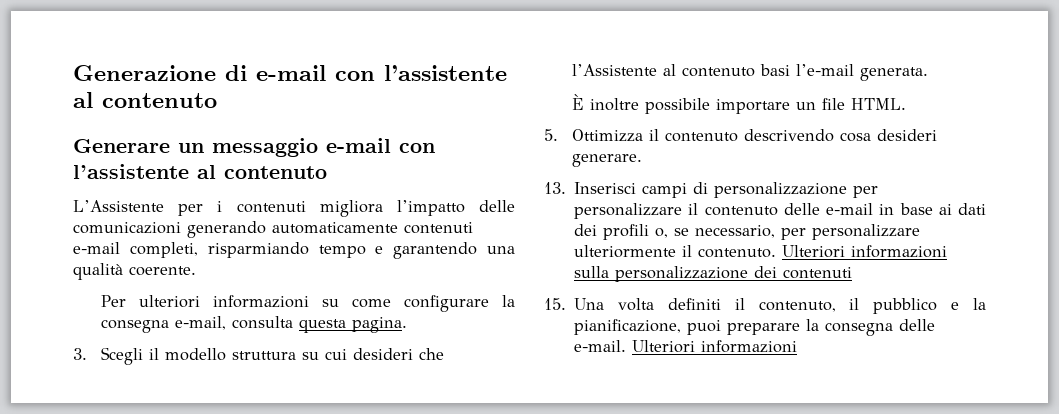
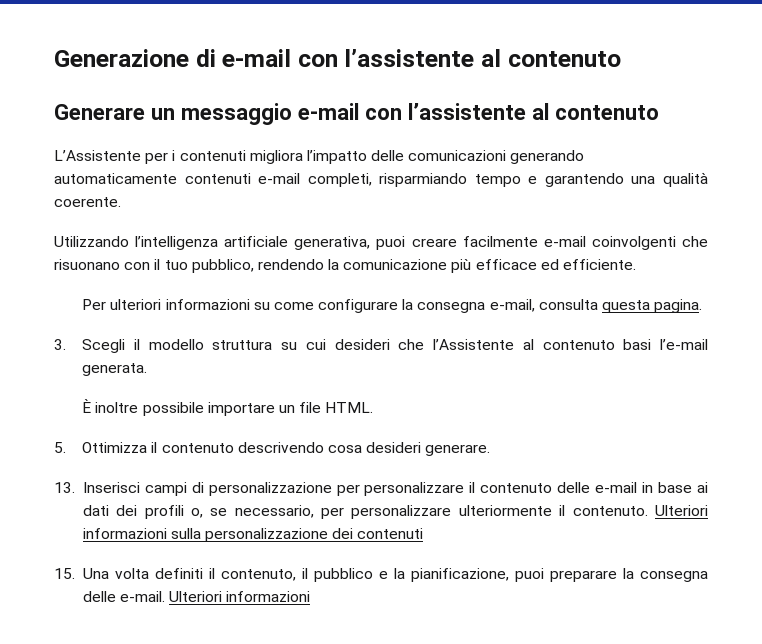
+ Utilizzando l’intelligenza artificiale generativa, puoi creare facilmente e-mail coinvolgenti che risuonano con il tuo pubblico, rendendo la comunicazione più efficace ed efficiente.

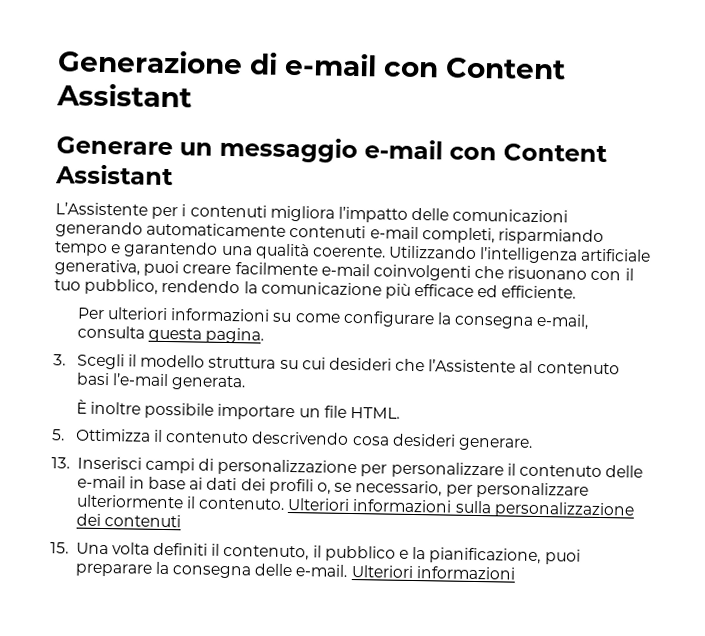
- Generazione di e-mail con l’assistente al contenuto
+ Generazione di e-mail con Content Assistant
- Generare un messaggio e-mail con l’assistente al contenuto
+ Generare un messaggio e-mail con Content Assistant
- L’Assistente per i contenuti migliora l’impatto delle comunicazioni generando automaticamente contenuti e-mail completi, risparmiando tempo e garantendo una qualità coerente.
- Utilizzando l’intelligenza artificiale generativa, puoi creare facilmente e-mail coinvolgenti che risuonano con il tuo pubblico, rendendo la comunicazione più efficace ed efficiente.
+ L’Assistente per i contenuti migliora l’impatto delle comunicazioni generando automaticamente contenuti e-mail completi, risparmiando tempo e garantendo una qualità coerente. Utilizzando l’intelligenza artificiale generativa, puoi creare facilmente e-mail coinvolgenti che risuonano con il tuo pubblico, rendendo la comunicazione più efficace ed efficiente.

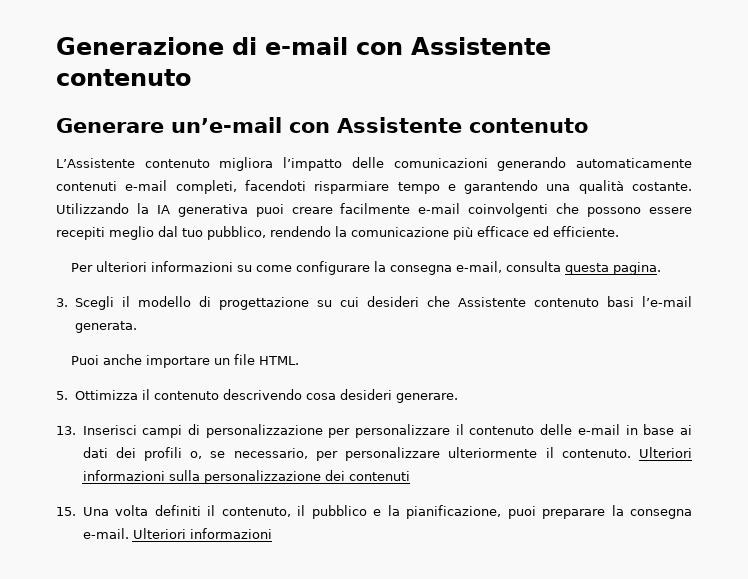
- Generazione di e-mail con Content Assistant
+ Generazione di e-mail con Assistente contenuto
- Generare un messaggio e-mail con Content Assistant
- L’Assistente per i contenuti migliora l’impatto delle comunicazioni generando automaticamente contenuti e-mail completi, risparmiando tempo e garantendo una qualità coerente. Utilizzando l’intelligenza artificiale generativa, puoi creare facilmente e-mail coinvolgenti che risuonano con il tuo pubblico, rendendo la comunicazione più efficace ed efficiente.
+ Generare un’e-mail con Assistente contenuto
+ L’Assistente contenuto migliora l’impatto delle comunicazioni generando automaticamente contenuti e-mail completi, facendoti risparmiare tempo e garantendo una qualità costante. Utilizzando la IA generativa puoi creare facilmente e-mail coinvolgenti che possono essere recepiti meglio dal tuo pubblico, rendendo la comunicazione più efficace ed efficiente.
- 3. Scegli il modello struttura su cui desideri che l’Assistente al contenuto basi l’e-mail generata.
+ 3. Scegli il modello di progettazione su cui desideri che Assistente contenuto basi l’e-mail generata.
- È inoltre possibile importare un file HTML.
+ Puoi anche importare un file HTML.
- 15. Una volta definiti il contenuto, il pubblico e la pianificazione, puoi preparare la consegna delle e-mail.
+ 15. Una volta definiti il contenuto, il pubblico e la pianificazione, puoi preparare la consegna e-mail.

